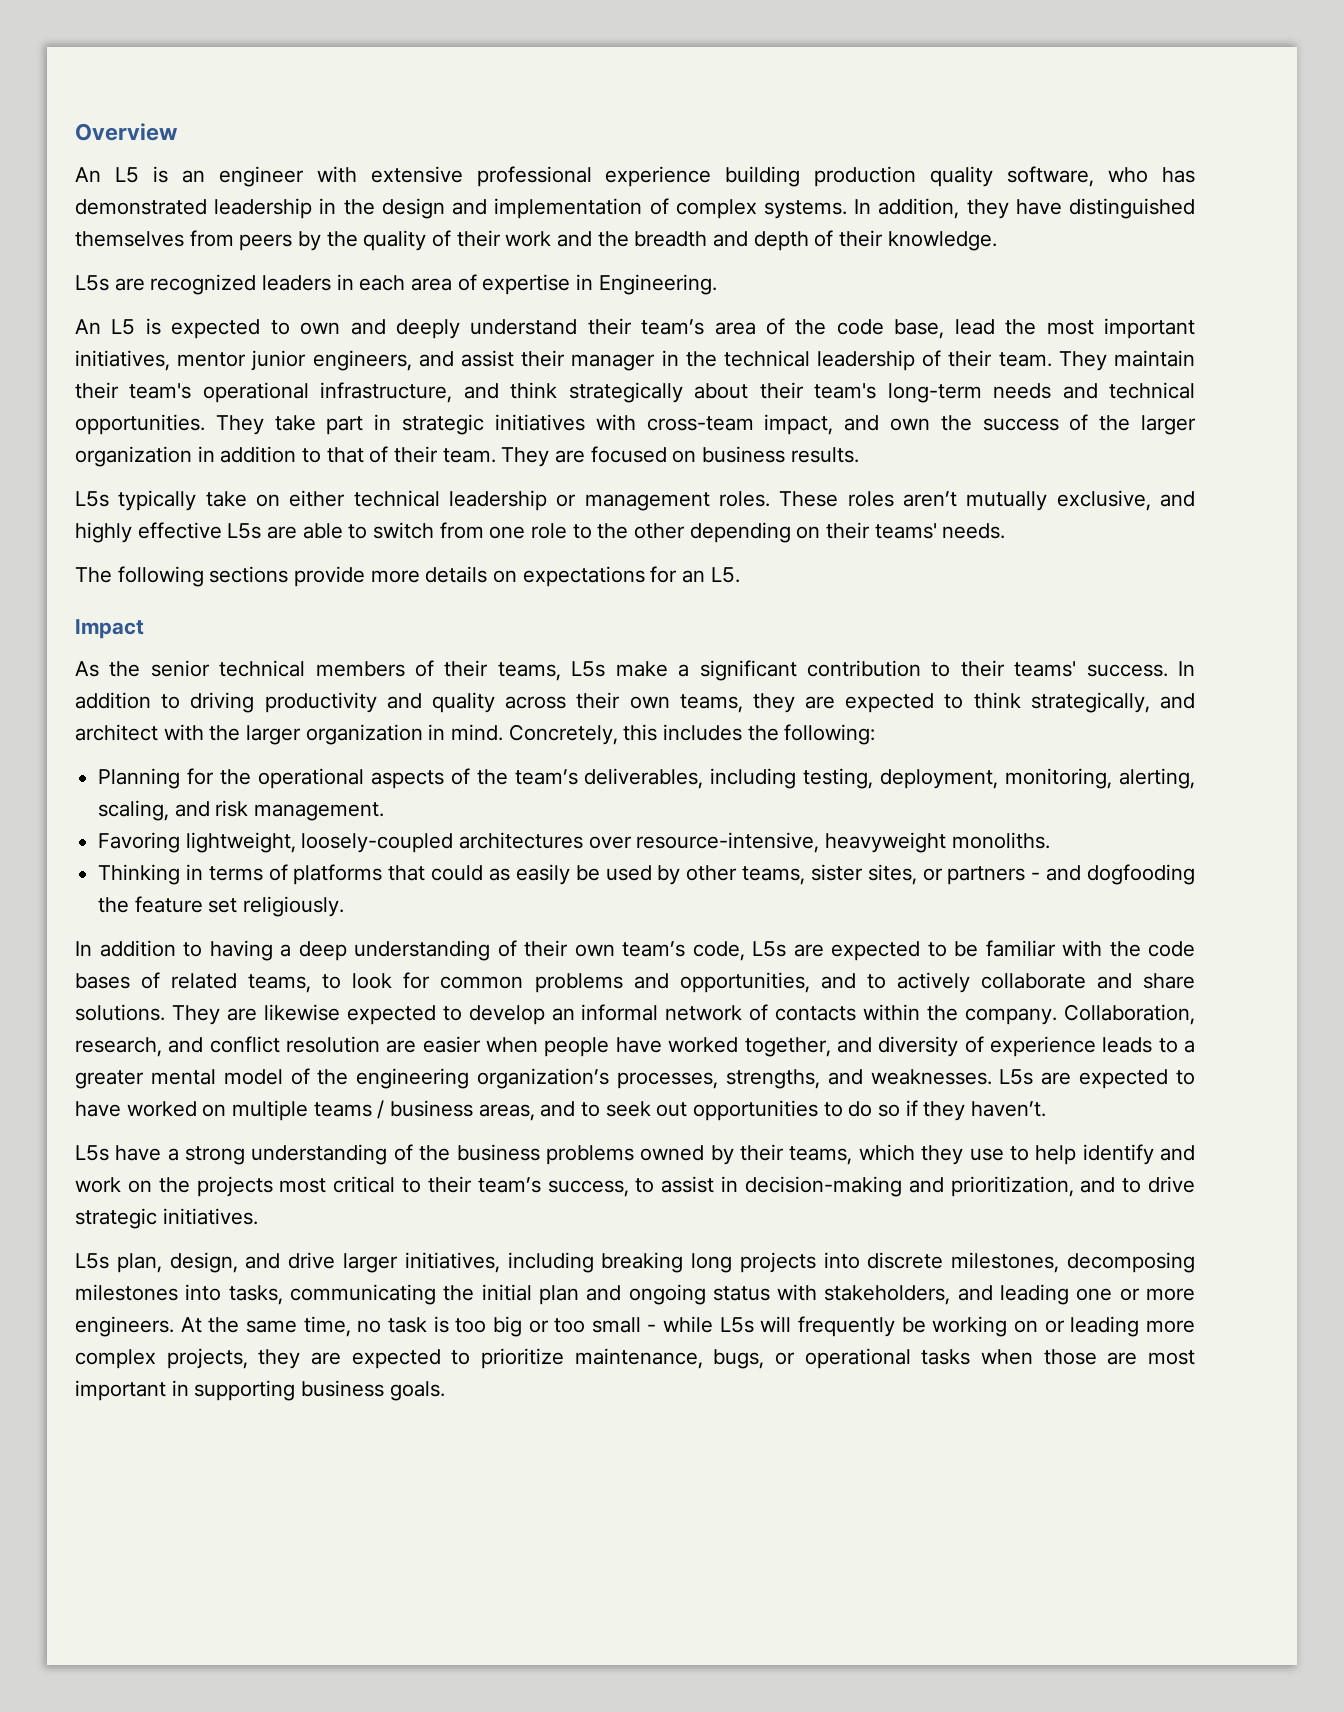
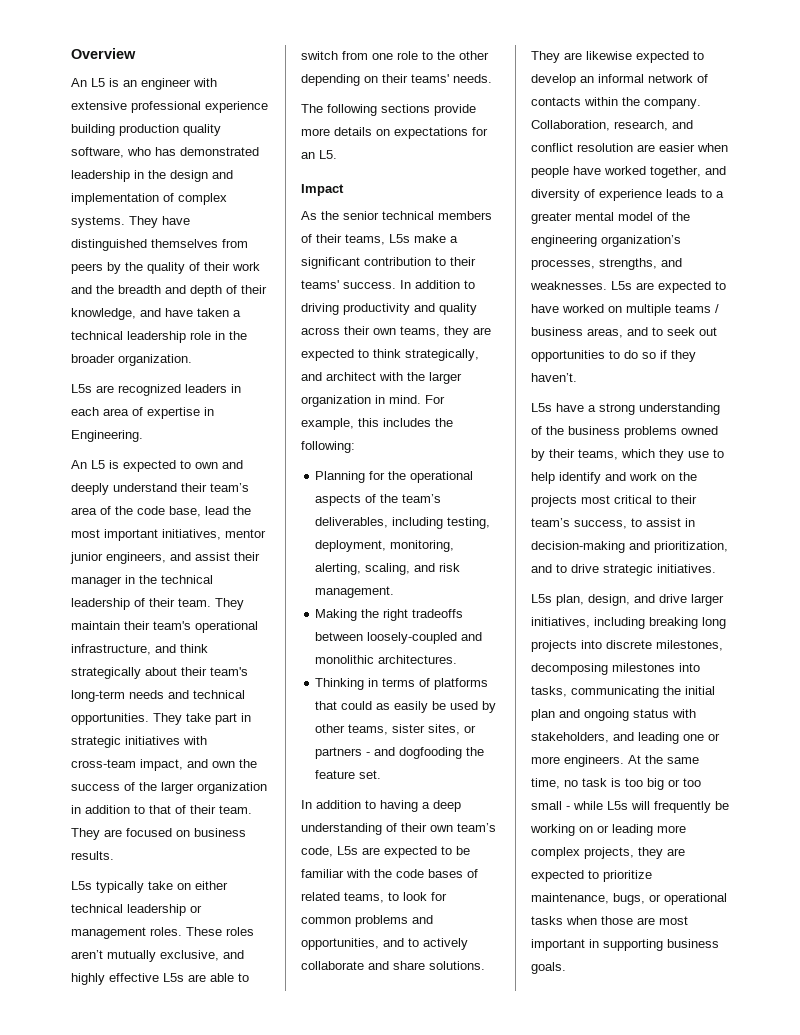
- In addition, they have distinguished themselves from peers by the quality of their work and the breadth and depth of their knowledge.
+ They have distinguished themselves from peers by the quality of their work and the breadth and depth of their knowledge, and have taken a technical leadership role in the broader organization.
- Concretely, this includes the following:
+ For example, this includes the following:
- Favoring lightweight, loosely-coupled architectures over resource-intensive, heavyweight monoliths.
+ Making the right tradeoffs between loosely-coupled and monolithic architectures.
- Thinking in terms of platforms that could as easily be used by other teams, sister sites, or partners - and dogfooding the feature set religiously.
+ Thinking in terms of platforms that could as easily be used by other teams, sister sites, or partners - and dogfooding the feature set.

